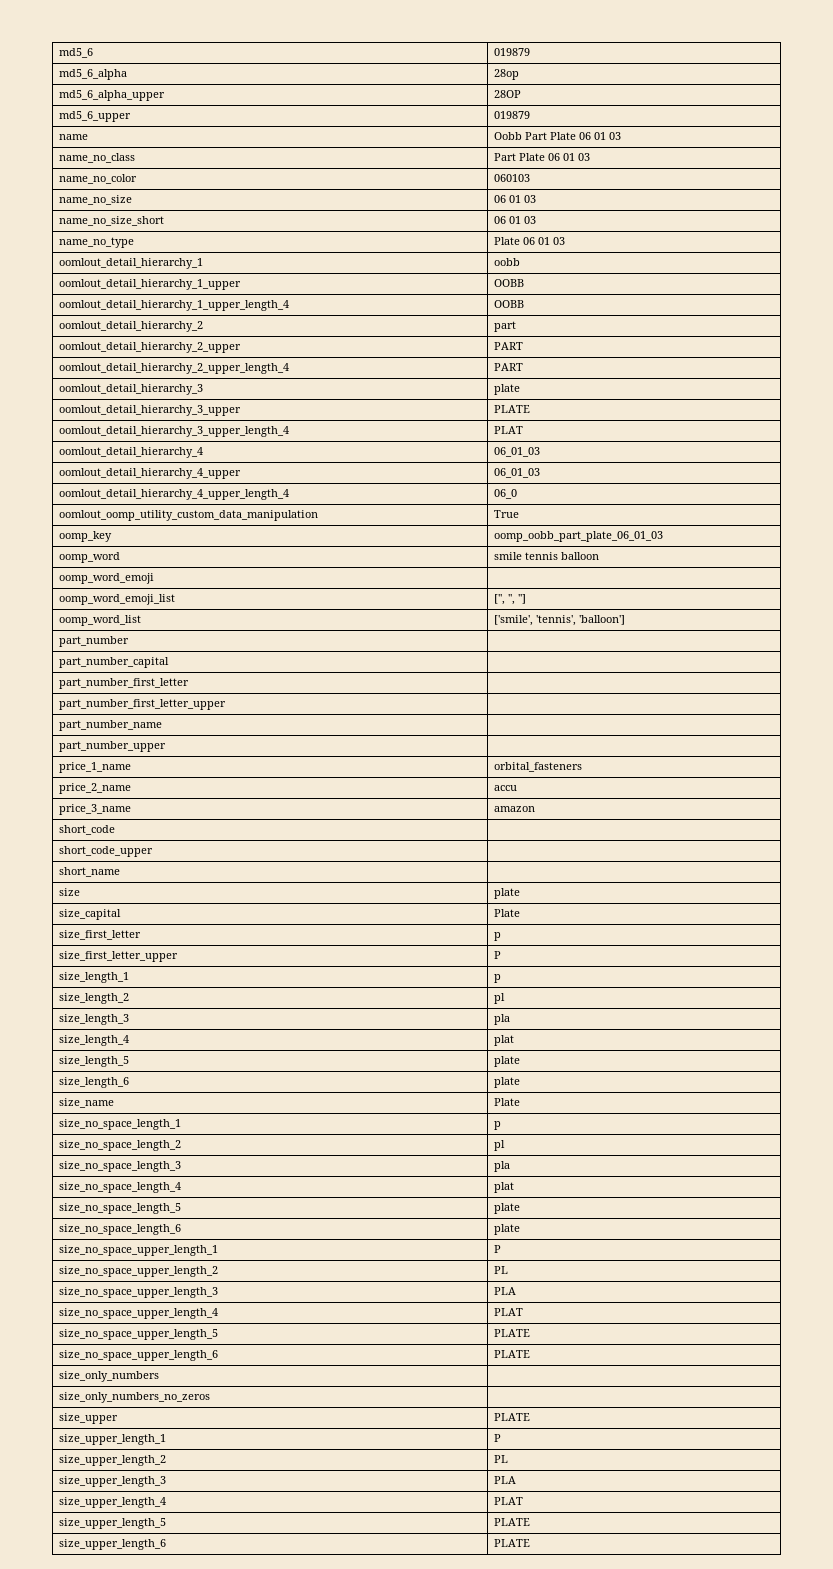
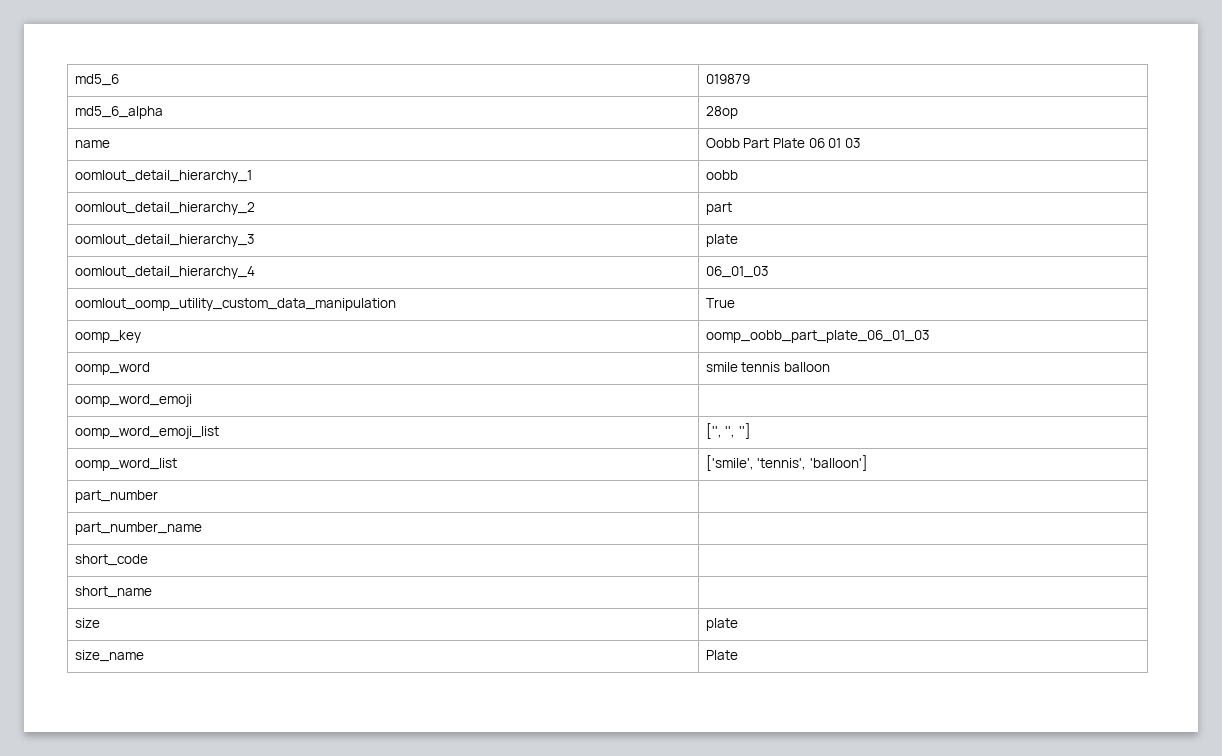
- md5_6_alpha_upper | 28OP
- md5_6_upper | 019879
- name_no_class | Part Plate 06 01 03
- name_no_color | 060103
- name_no_size | 06 01 03
- name_no_size_short | 06 01 03
- name_no_type | Plate 06 01 03
  oomlout_detail_hierarchy_1 | oobb
- oomlout_detail_hierarchy_1_upper | OOBB
- oomlout_detail_hierarchy_1_upper_length_4 | OOBB
  oomlout_detail_hierarchy_2 | part
- oomlout_detail_hierarchy_2_upper | PART
- oomlout_detail_hierarchy_2_upper_length_4 | PART
  oomlout_detail_hierarchy_3 | plate
- oomlout_detail_hierarchy_3_upper | PLATE
- oomlout_detail_hierarchy_3_upper_length_4 | PLAT
  oomlout_detail_hierarchy_4 | 06_01_03
- oomlout_detail_hierarchy_4_upper | 06_01_03
- oomlout_detail_hierarchy_4_upper_length_4 | 06_0
- part_number_capital |
- part_number_first_letter |
- part_number_first_letter_upper |
  part_number_name |
- part_number_upper |
- price_1_name | orbital_fasteners
- price_2_name | accu
- price_3_name | amazon
- short_code_upper |
- size_capital | Plate
- size_first_letter | p
- size_first_letter_upper | P
- size_length_1 | p
- size_length_2 | pl
- size_length_3 | pla
- size_length_4 | plat
- size_length_5 | plate
- size_length_6 | plate
  size_name | Plate
- size_no_space_length_1 | p
- size_no_space_length_2 | pl
- size_no_space_length_3 | pla
- size_no_space_length_4 | plat
- size_no_space_length_5 | plate
- size_no_space_length_6 | plate
- size_no_space_upper_length_1 | P
- size_no_space_upper_length_2 | PL
- size_no_space_upper_length_3 | PLA
- size_no_space_upper_length_4 | PLAT
- size_no_space_upper_length_5 | PLATE
- size_no_space_upper_length_6 | PLATE
- size_only_numbers |
- size_only_numbers_no_zeros |
- size_upper | PLATE
- size_upper_length_1 | P
- size_upper_length_2 | PL
- size_upper_length_3 | PLA
- size_upper_length_4 | PLAT
- size_upper_length_5 | PLATE
- size_upper_length_6 | PLATE

